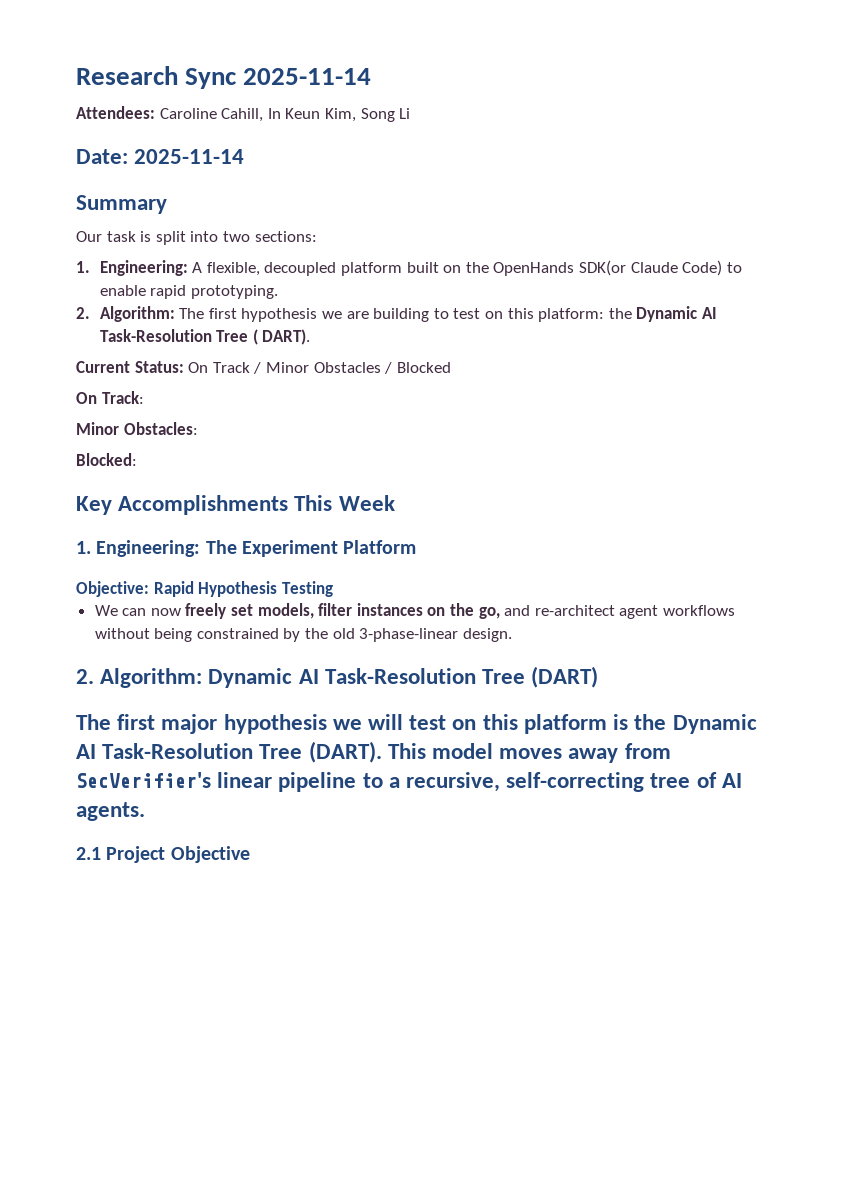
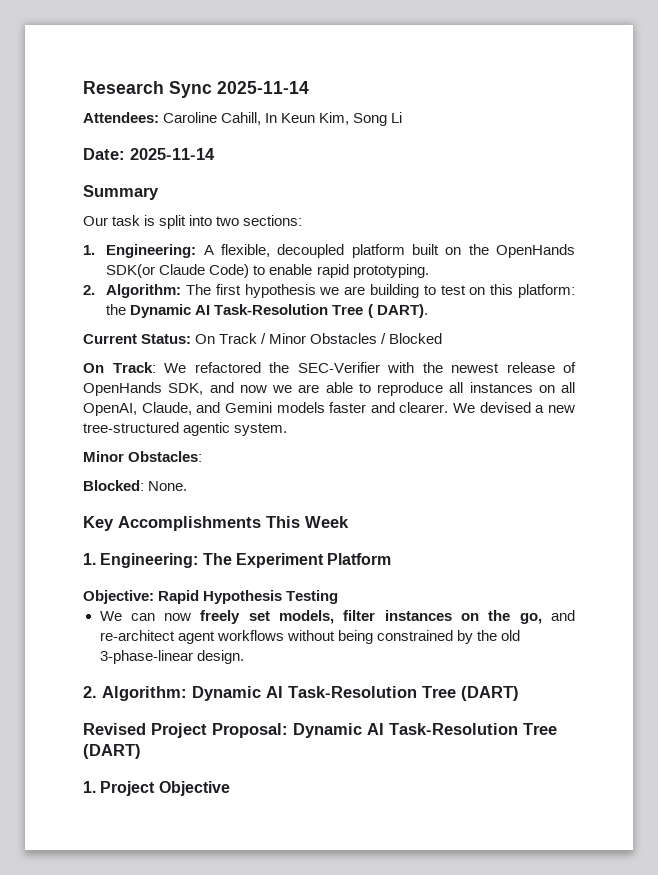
- On Track:
+ On Track: We refactored the SEC-Verifier with the newest release of OpenHands SDK, and now we are able to reproduce all instances on all OpenAI, Claude, and Gemini models faster and clearer. We devised a new tree-structured agentic system.
- Blocked:
+ Blocked: None.
- The first major hypothesis we will test on this platform is the Dynamic AI Task-Resolution Tree (DART). This model moves away from SecVerifier's linear pipeline to a recursive, self-correcting tree of AI agents.
- 2.1 Project Objective
+ Revised Project Proposal: Dynamic AI Task-Resolution Tree (DART)
+ 1. Project Objective

